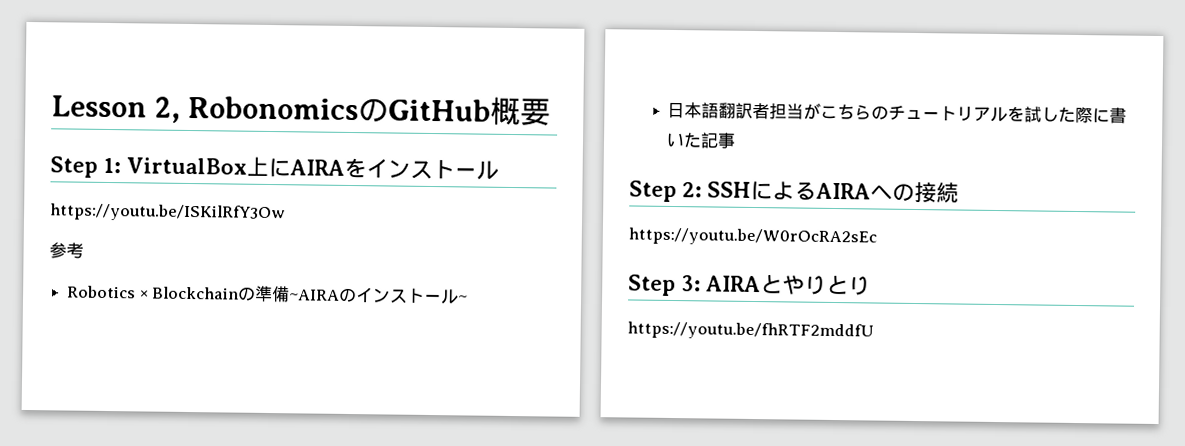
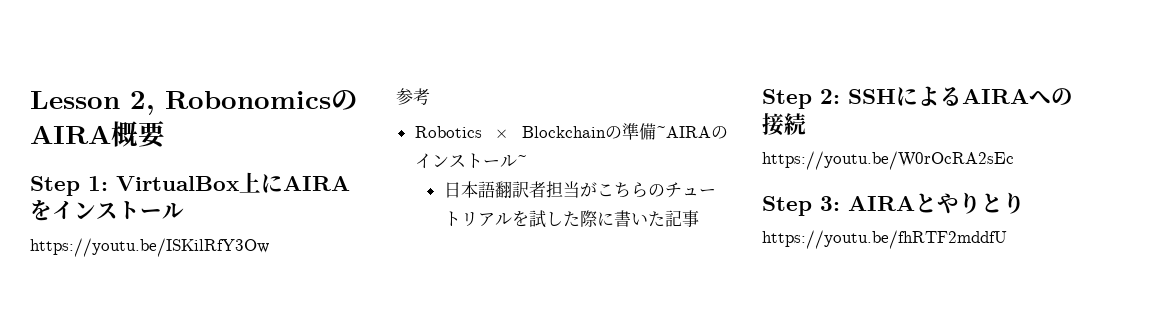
- Lesson 2, RobonomicsのGitHub概要
+ Lesson 2, RobonomicsのAIRA概要

